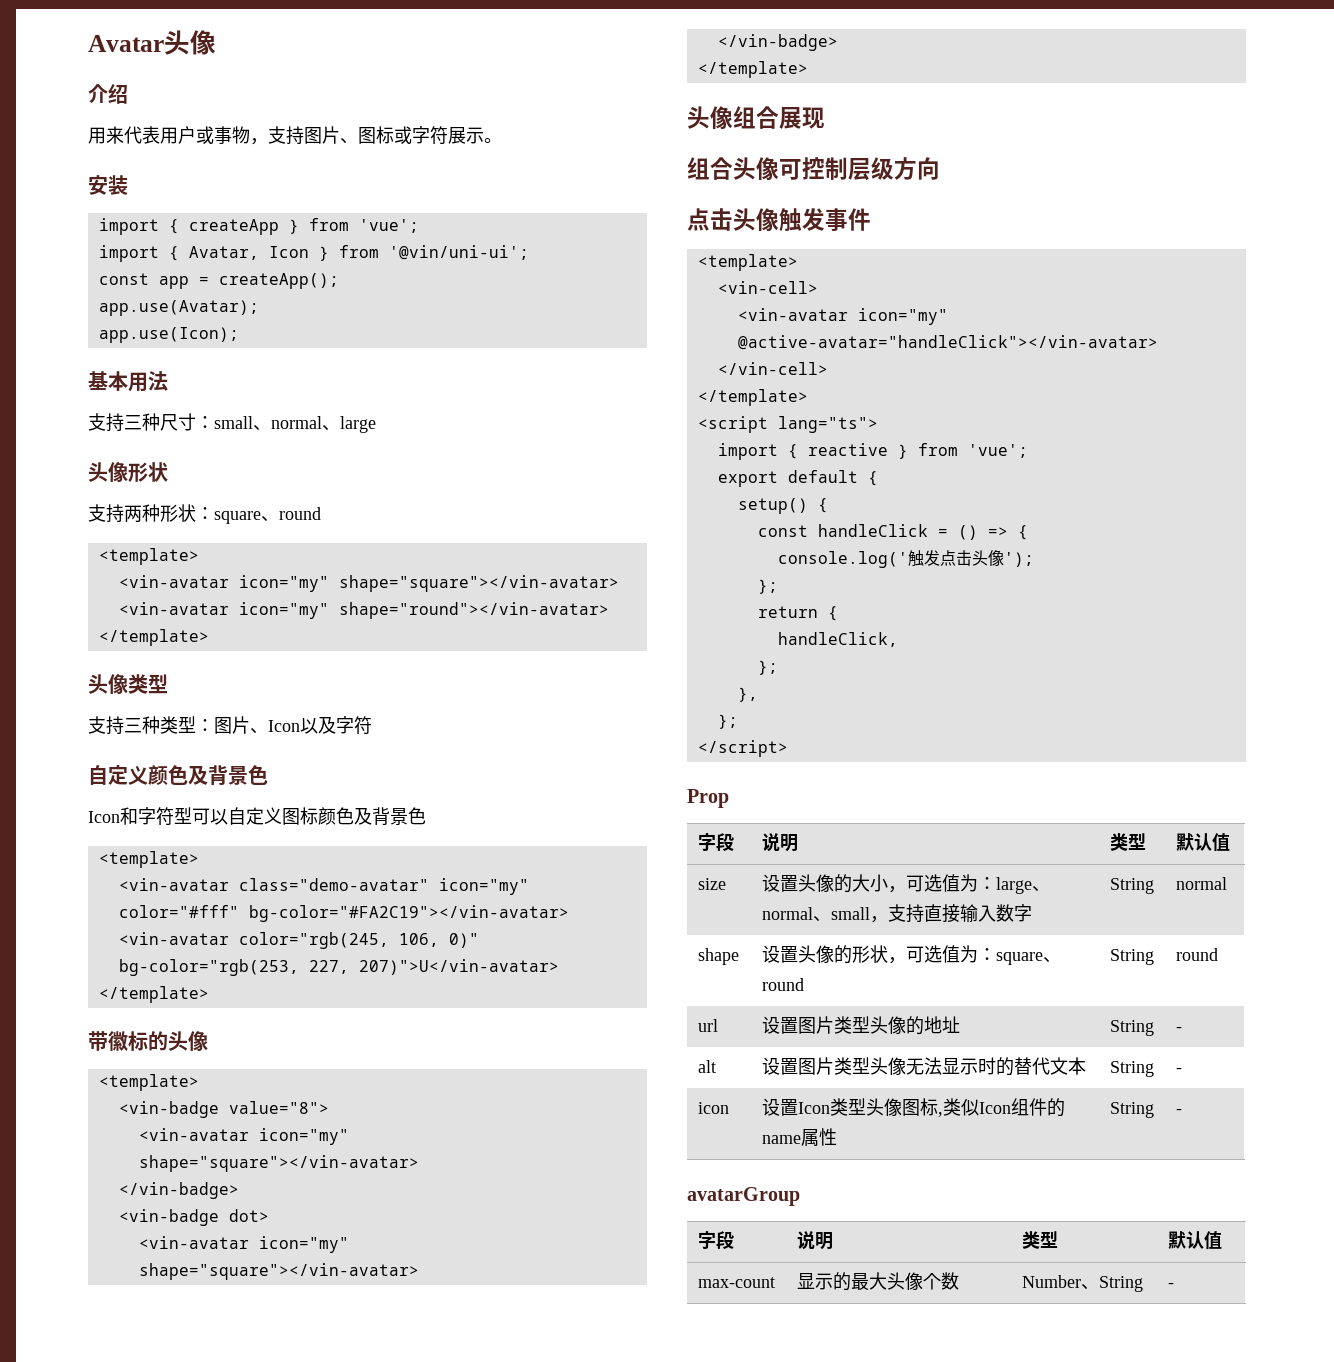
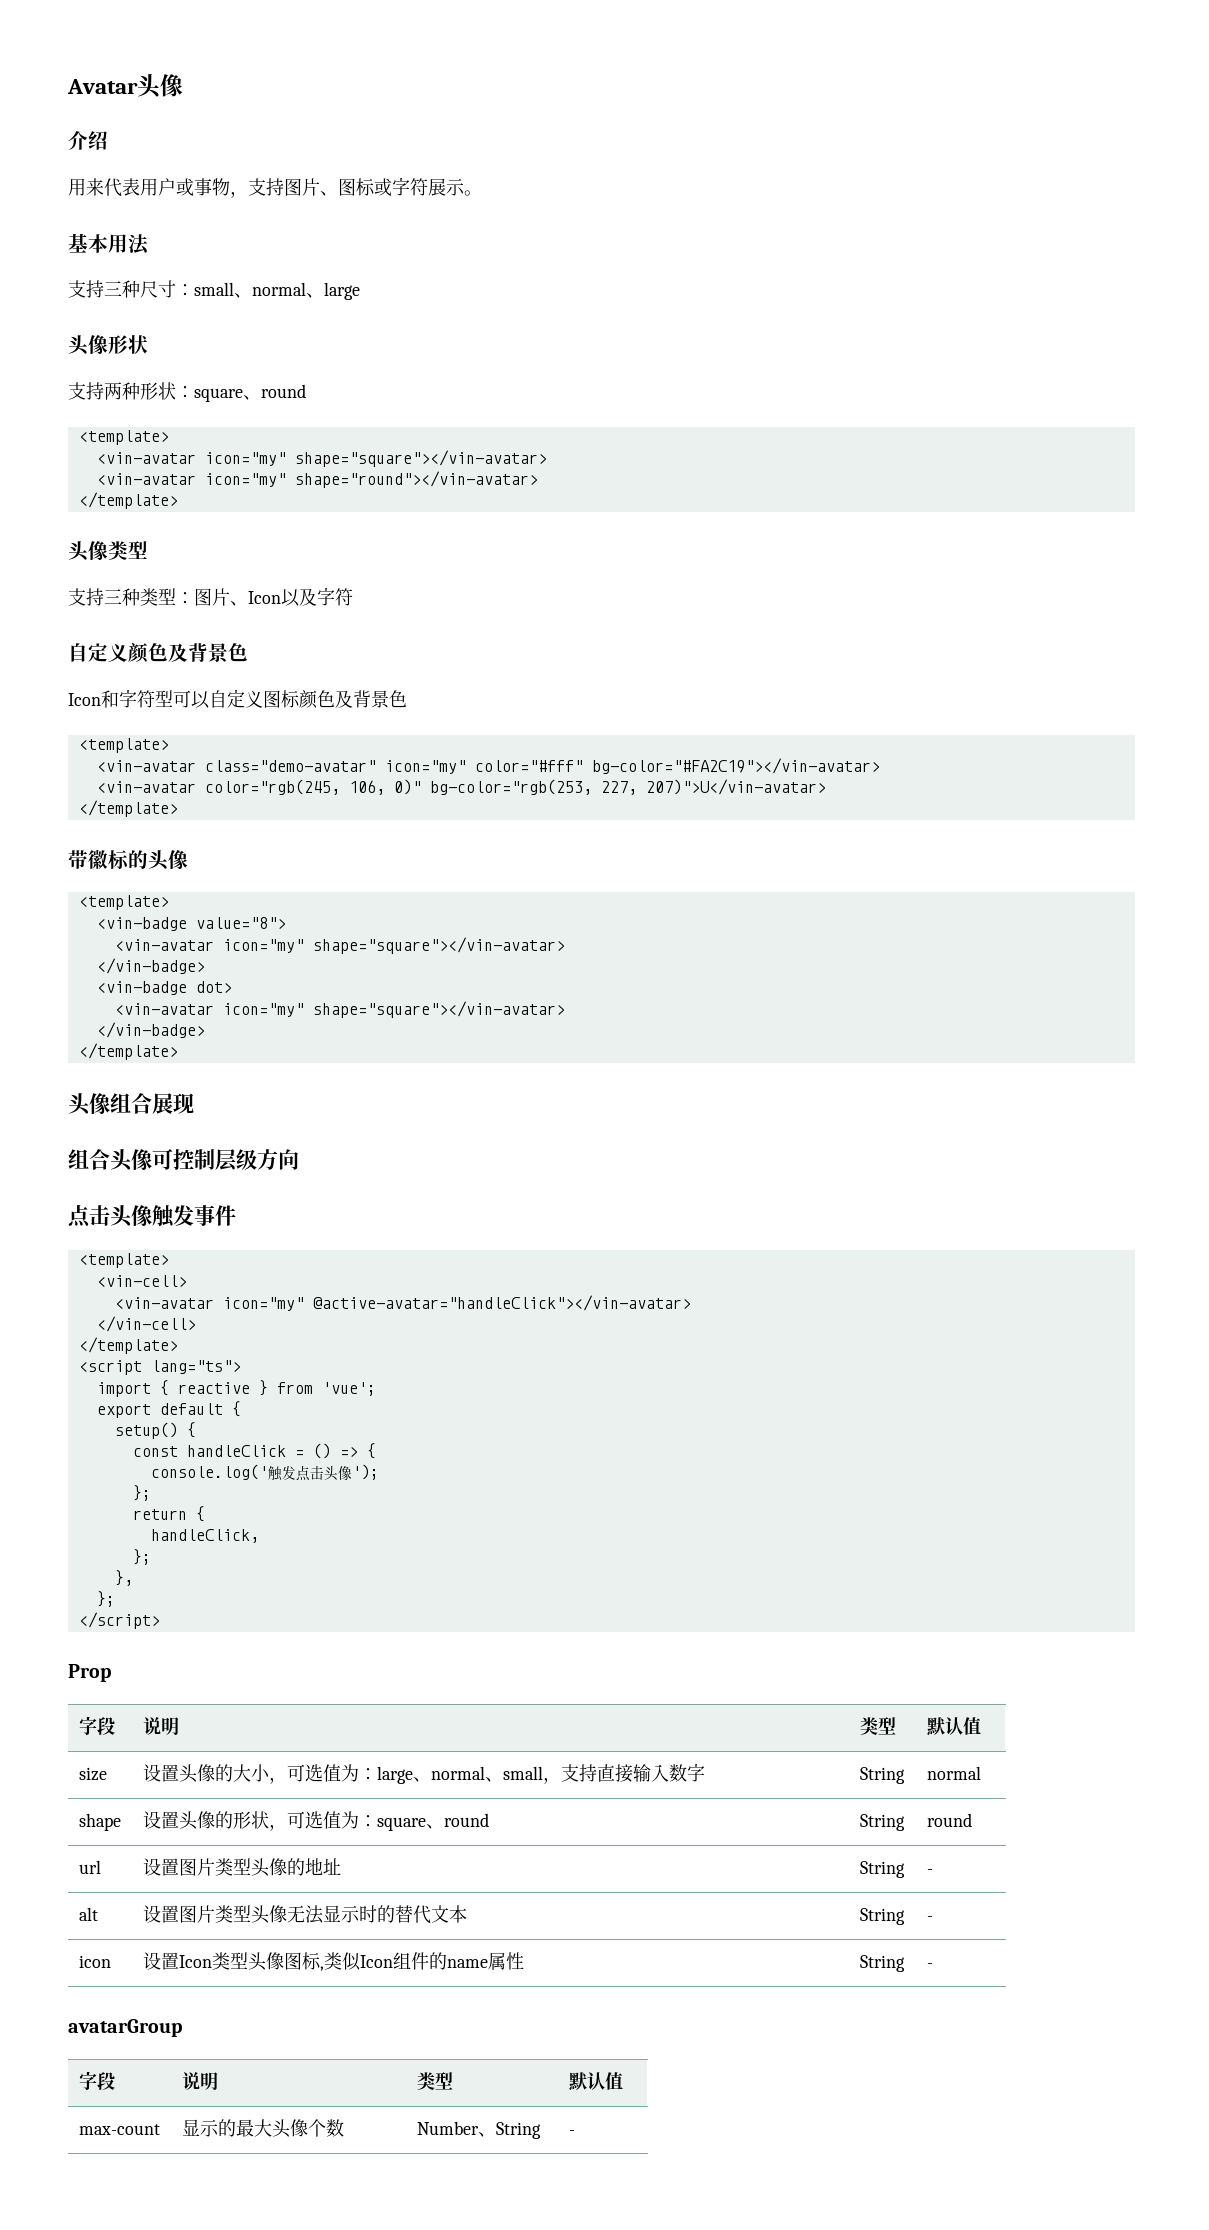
- 安装
- import { createApp } from 'vue';
- import { Avatar, Icon } from '@vin/uni-ui';
- const app = createApp();
- app.use(Avatar);
- app.use(Icon);

